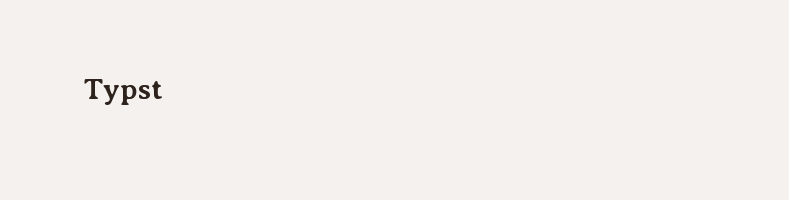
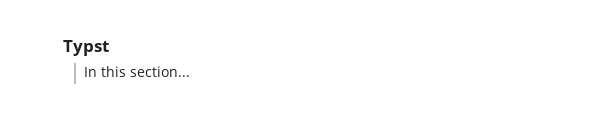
+ In this section...

